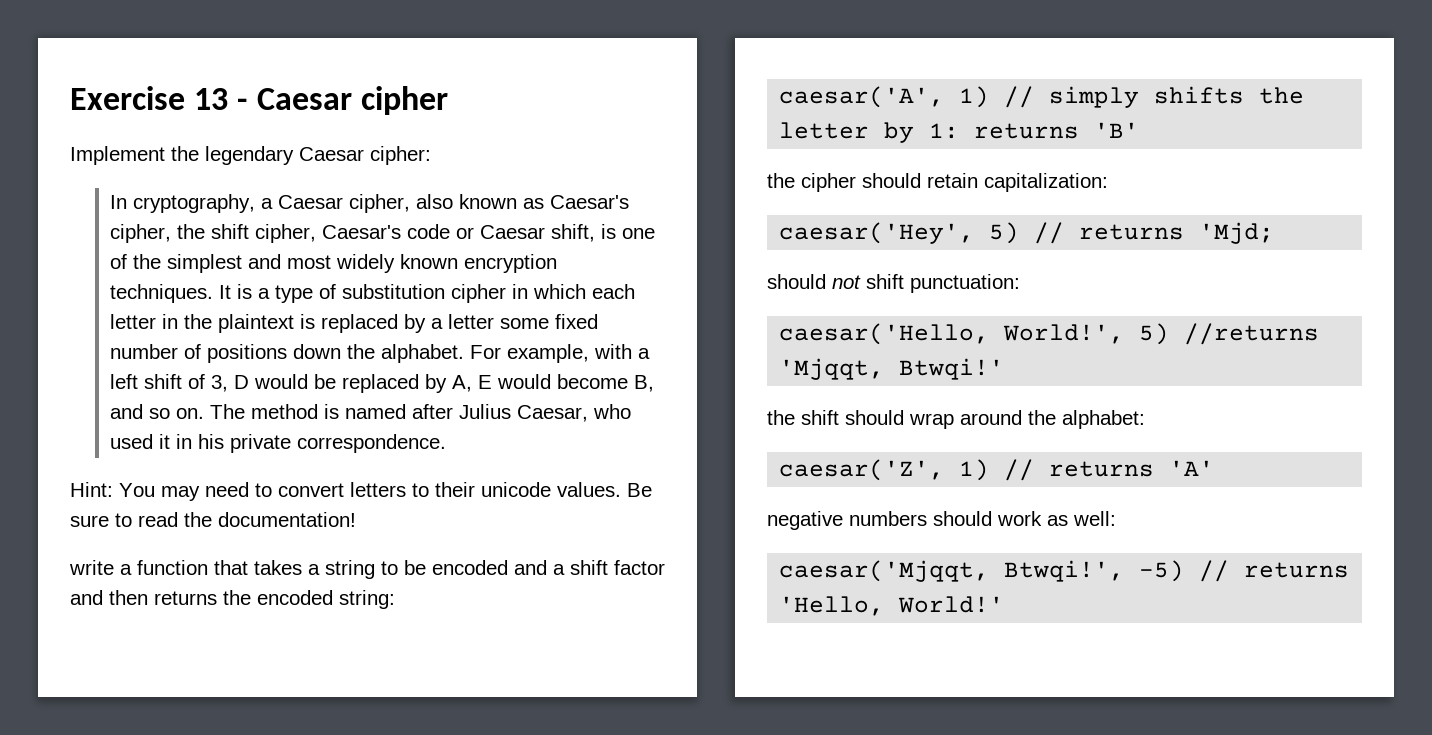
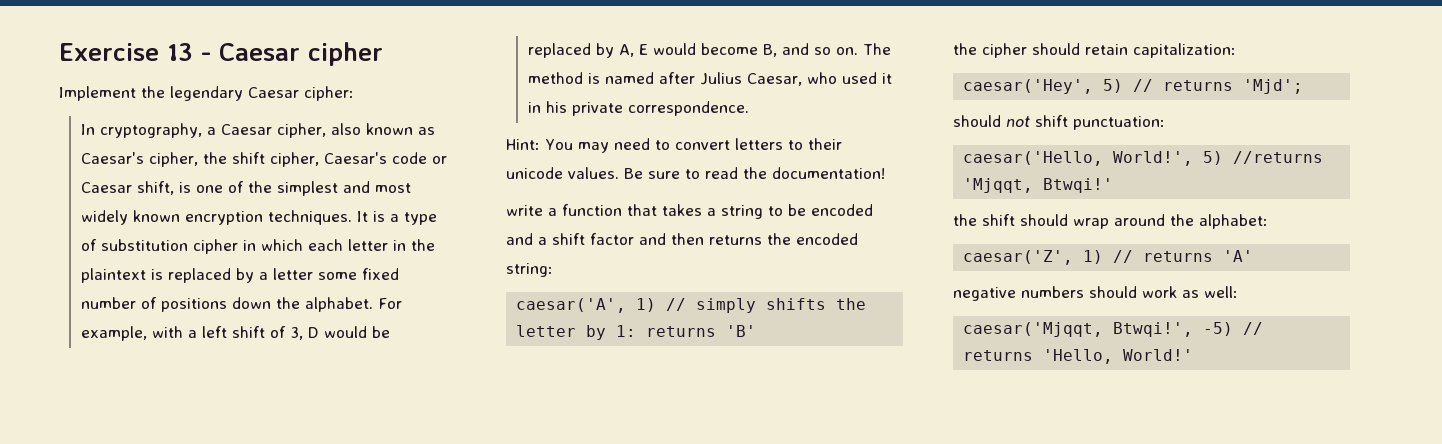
- caesar('Hey', 5) // returns 'Mjd;
+ caesar('Hey', 5) // returns 'Mjd';

